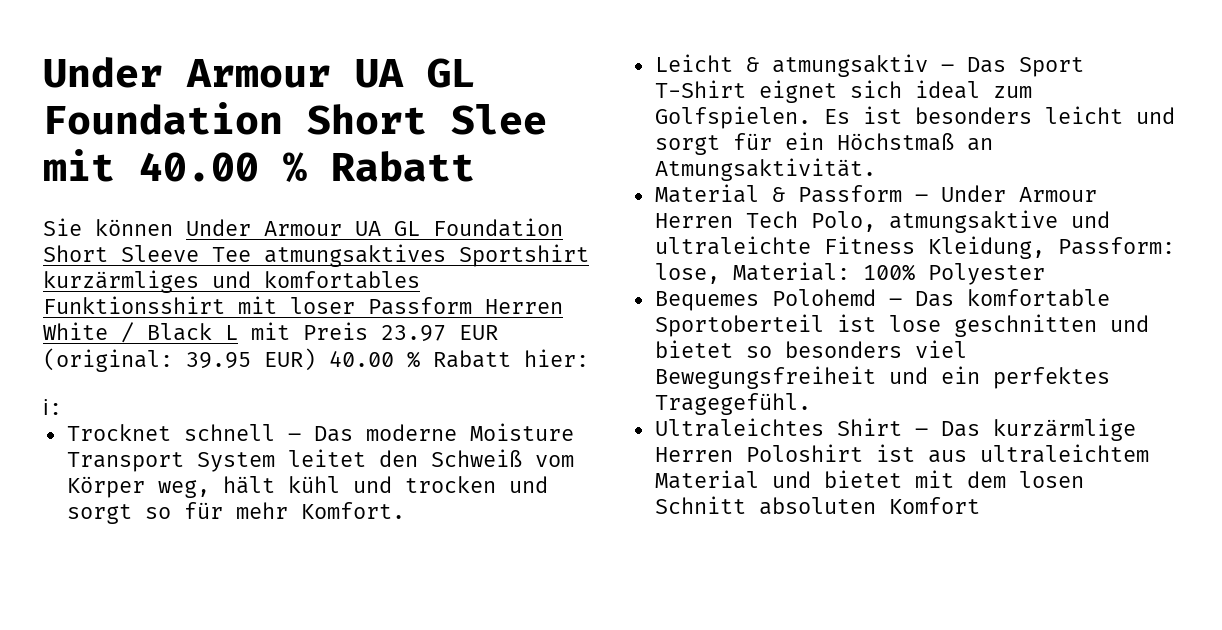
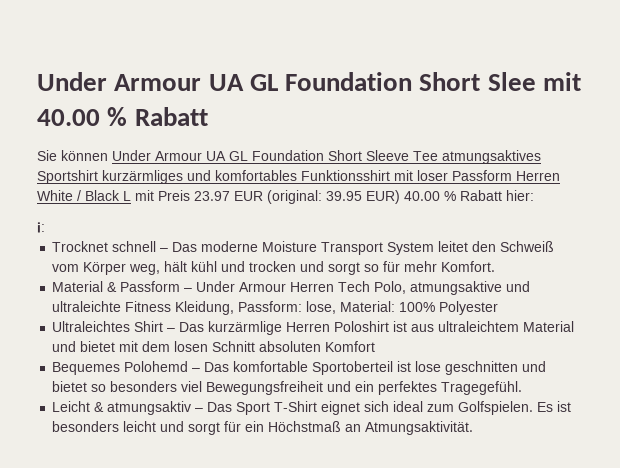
+ Material & Passform – Under Armour Herren Tech Polo, atmungsaktive und ultraleichte Fitness Kleidung, Passform: lose, Material: 100% Polyester
+ Ultraleichtes Shirt – Das kurzärmlige Herren Poloshirt ist aus ultraleichtem Material und bietet mit dem losen Schnitt absoluten Komfort
+ Bequemes Polohemd – Das komfortable Sportoberteil ist lose geschnitten und bietet so besonders viel Bewegungsfreiheit und ein perfektes Tragegefühl.
- Material & Passform – Under Armour Herren Tech Polo, atmungsaktive und ultraleichte Fitness Kleidung, Passform: lose, Material: 100% Polyester
- Bequemes Polohemd – Das komfortable Sportoberteil ist lose geschnitten und bietet so besonders viel Bewegungsfreiheit und ein perfektes Tragegefühl.
- Ultraleichtes Shirt – Das kurzärmlige Herren Poloshirt ist aus ultraleichtem Material und bietet mit dem losen Schnitt absoluten Komfort

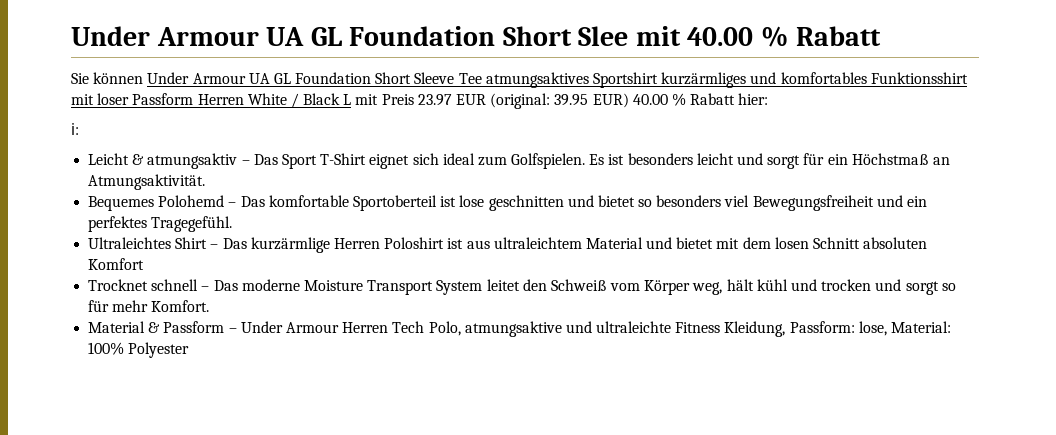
+ Leicht & atmungsaktiv – Das Sport T-Shirt eignet sich ideal zum Golfspielen. Es ist besonders leicht und sorgt für ein Höchstmaß an Atmungsaktivität.
+ Bequemes Polohemd – Das komfortable Sportoberteil ist lose geschnitten und bietet so besonders viel Bewegungsfreiheit und ein perfektes Tragegefühl.
+ Ultraleichtes Shirt – Das kurzärmlige Herren Poloshirt ist aus ultraleichtem Material und bietet mit dem losen Schnitt absoluten Komfort
- Ultraleichtes Shirt – Das kurzärmlige Herren Poloshirt ist aus ultraleichtem Material und bietet mit dem losen Schnitt absoluten Komfort
- Bequemes Polohemd – Das komfortable Sportoberteil ist lose geschnitten und bietet so besonders viel Bewegungsfreiheit und ein perfektes Tragegefühl.
- Leicht & atmungsaktiv – Das Sport T-Shirt eignet sich ideal zum Golfspielen. Es ist besonders leicht und sorgt für ein Höchstmaß an Atmungsaktivität.

